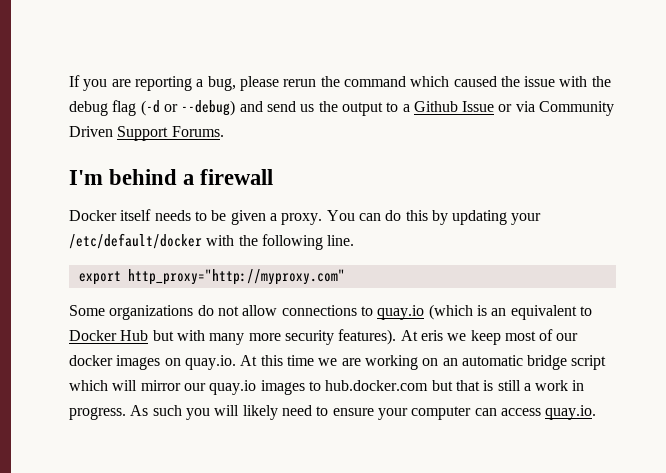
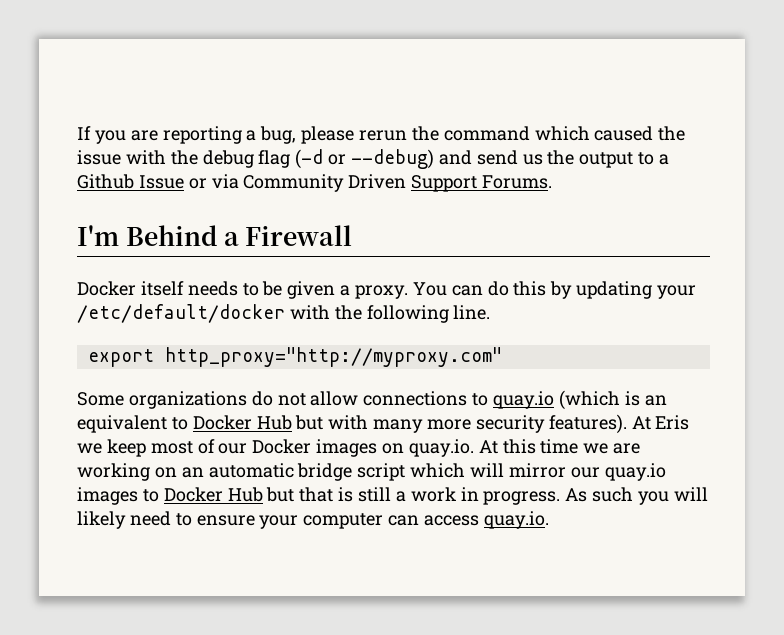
- I'm behind a firewall
+ I'm Behind a Firewall
- At eris we keep most of our docker images on quay.io. At this time we are working on an automatic bridge script which will mirror our quay.io images to hub.docker.com but that is still a work in progress.
+ At Eris we keep most of our Docker images on quay.io. At this time we are working on an automatic bridge script which will mirror our quay.io images to Docker Hub but that is still a work in progress.

